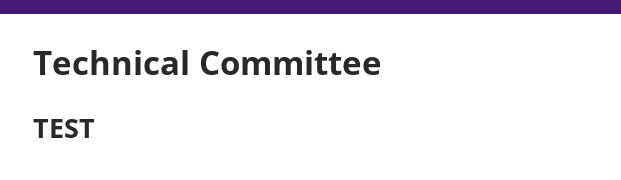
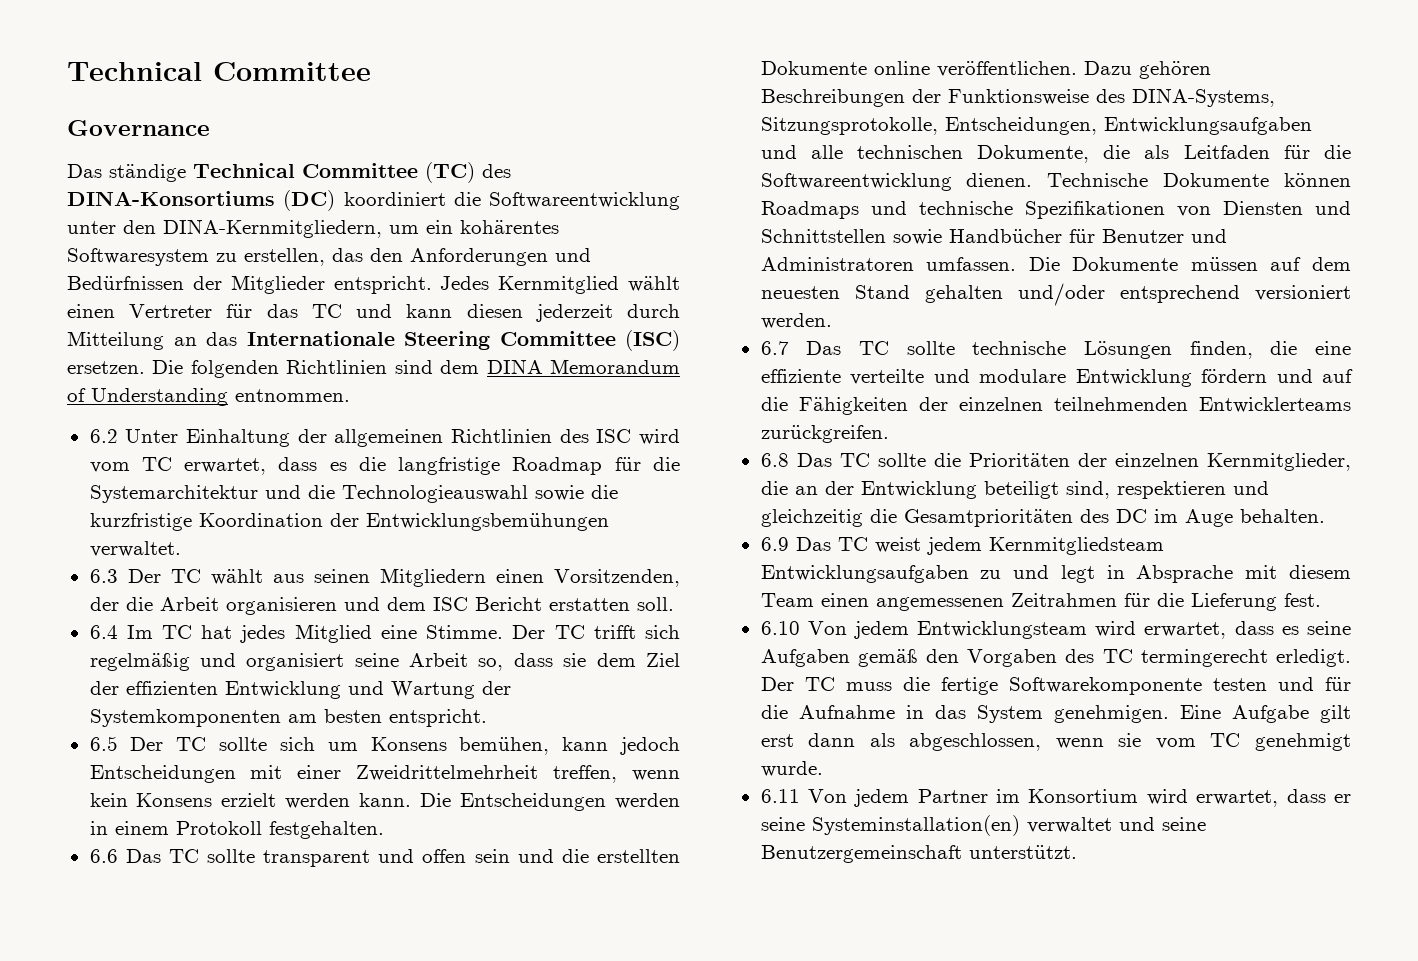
- TEST
+ Governance
+ Das ständige Technical Committee (TC) des DINA-Konsortiums (DC) koordiniert die Softwareentwicklung unter den DINA-Kernmitgliedern, um ein kohärentes Softwaresystem zu erstellen, das den Anforderungen und Bedürfnissen der Mitglieder entspricht. Jedes Kernmitglied wählt einen Vertreter für das TC und kann diesen jederzeit durch Mitteilung an das Internationale Steering Committee (ISC) ersetzen. Die folgenden Richtlinien sind dem DINA Memorandum of Understanding entnommen.
+ 6.2 Unter Einhaltung der allgemeinen Richtlinien des ISC wird vom TC erwartet, dass es die langfristige Roadmap für die Systemarchitektur und die Technologieauswahl sowie die kurzfristige Koordination der Entwicklungsbemühungen verwaltet.
+ 6.3 Der TC wählt aus seinen Mitgliedern einen Vorsitzenden, der die Arbeit organisieren und dem ISC Bericht erstatten soll.
+ 6.4 Im TC hat jedes Mitglied eine Stimme. Der TC trifft sich regelmäßig und organisiert seine Arbeit so, dass sie dem Ziel der effizienten Entwicklung und Wartung der Systemkomponenten am besten entspricht.
+ 6.5 Der TC sollte sich um Konsens bemühen, kann jedoch Entscheidungen mit einer Zweidrittelmehrheit treffen, wenn kein Konsens erzielt werden kann. Die Entscheidungen werden in einem Protokoll festgehalten.
+ 6.6 Das TC sollte transparent und offen sein und die erstellten Dokumente online veröffentlichen. Dazu gehören Beschreibungen der Funktionsweise des DINA-Systems, Sitzungsprotokolle, Entscheidungen, Entwicklungsaufgaben und alle technischen Dokumente, die als Leitfaden für die Softwareentwicklung dienen. Technische Dokumente können Roadmaps und technische Spezifikationen von Diensten und Schnittstellen sowie Handbücher für Benutzer und Administratoren umfassen. Die Dokumente müssen auf dem neuesten Stand gehalten und/oder entsprechend versioniert werden.
+ 6.7 Das TC sollte technische Lösungen finden, die eine effiziente verteilte und modulare Entwicklung fördern und auf die Fähigkeiten der einzelnen teilnehmenden Entwicklerteams zurückgreifen.
+ 6.8 Das TC sollte die Prioritäten der einzelnen Kernmitglieder, die an der Entwicklung beteiligt sind, respektieren und gleichzeitig die Gesamtprioritäten des DC im Auge behalten.
+ 6.9 Das TC weist jedem Kernmitgliedsteam Entwicklungsaufgaben zu und legt in Absprache mit diesem Team einen angemessenen Zeitrahmen für die Lieferung fest.
+ 6.10 Von jedem Entwicklungsteam wird erwartet, dass es seine Aufgaben gemäß den Vorgaben des TC termingerecht erledigt. Der TC muss die fertige Softwarekomponente testen und für die Aufnahme in das System genehmigen. Eine Aufgabe gilt erst dann als abgeschlossen, wenn sie vom TC genehmigt wurde.
+ 6.11 Von jedem Partner im Konsortium wird erwartet, dass er seine Systeminstallation(en) verwaltet und seine Benutzergemeinschaft unterstützt.

